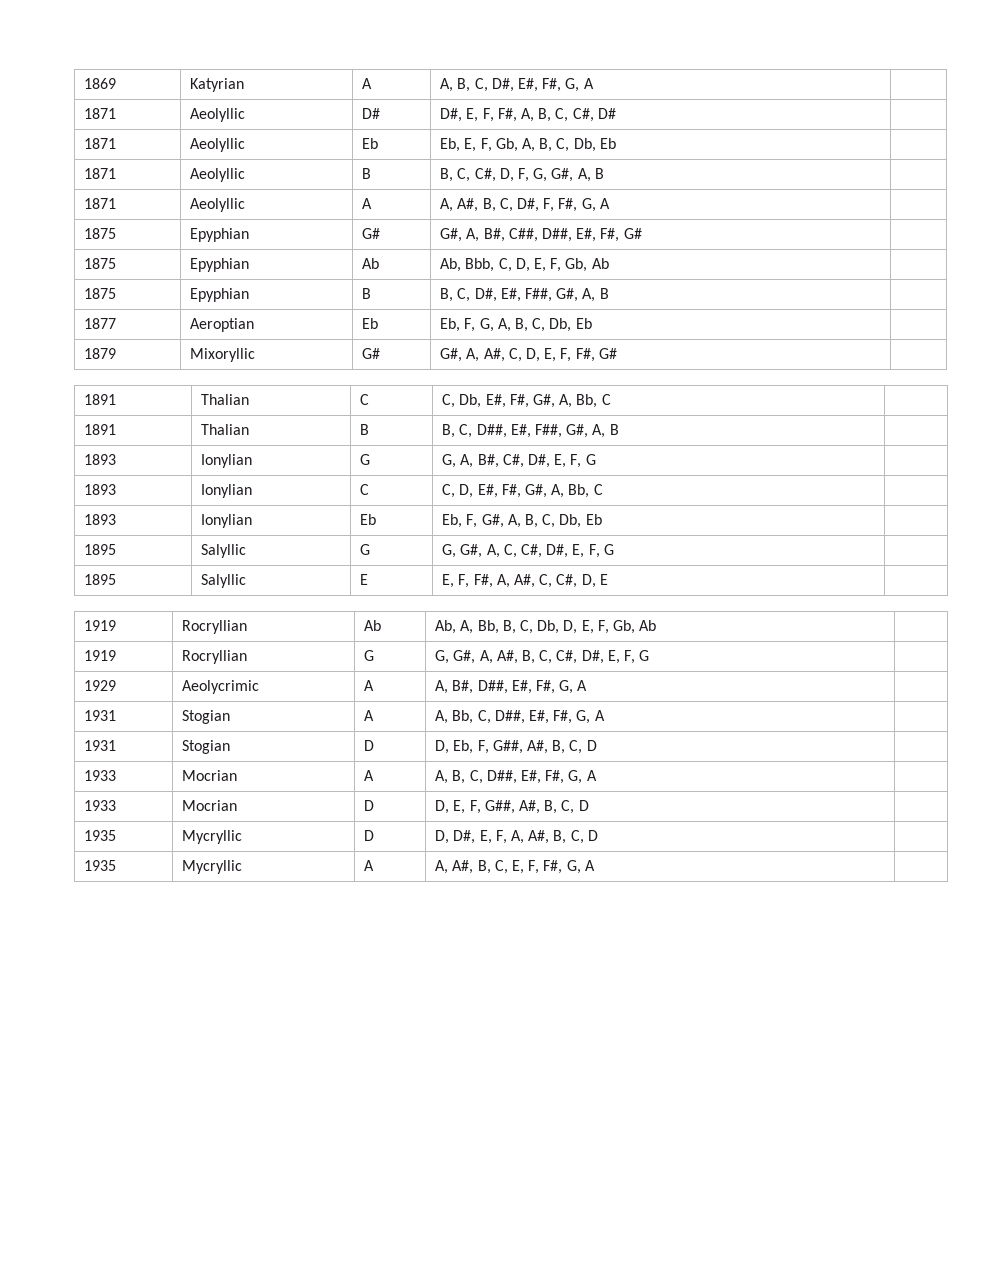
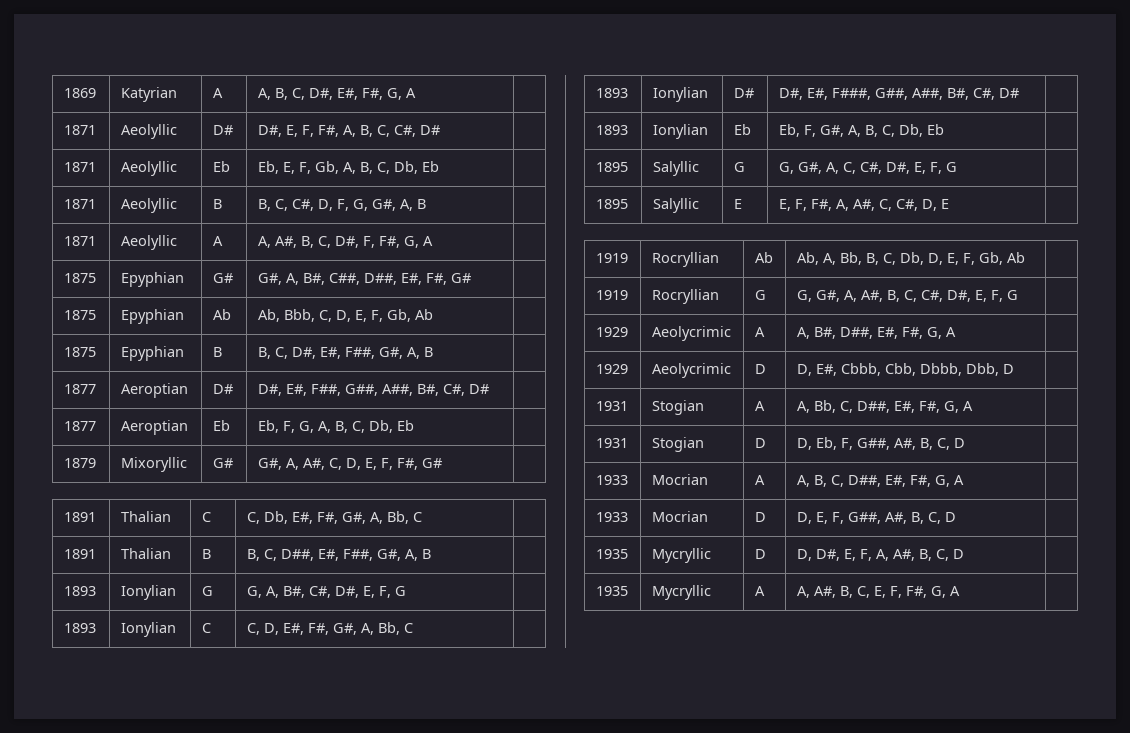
+ 1877 | Aeroptian | D# | D#, E#, F##, G##, A##, B#, C#, D# |
+ 1893 | Ionylian | D# | D#, E#, F###, G##, A##, B#, C#, D# |
+ 1929 | Aeolycrimic | D | D, E#, Cbbb, Cbb, Dbbb, Dbb, D |

